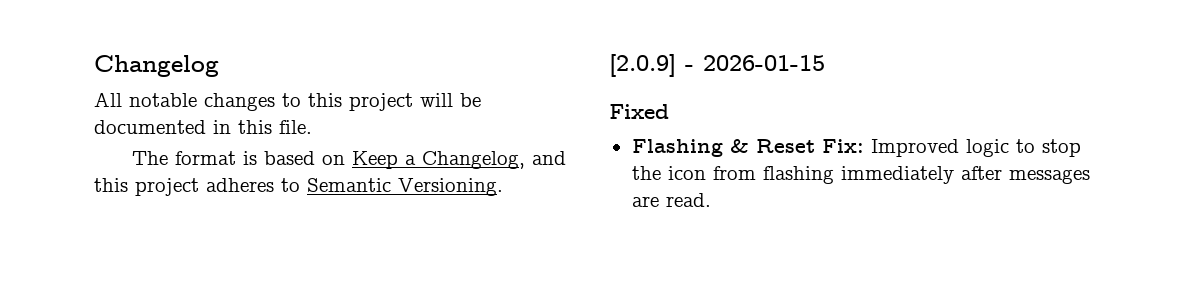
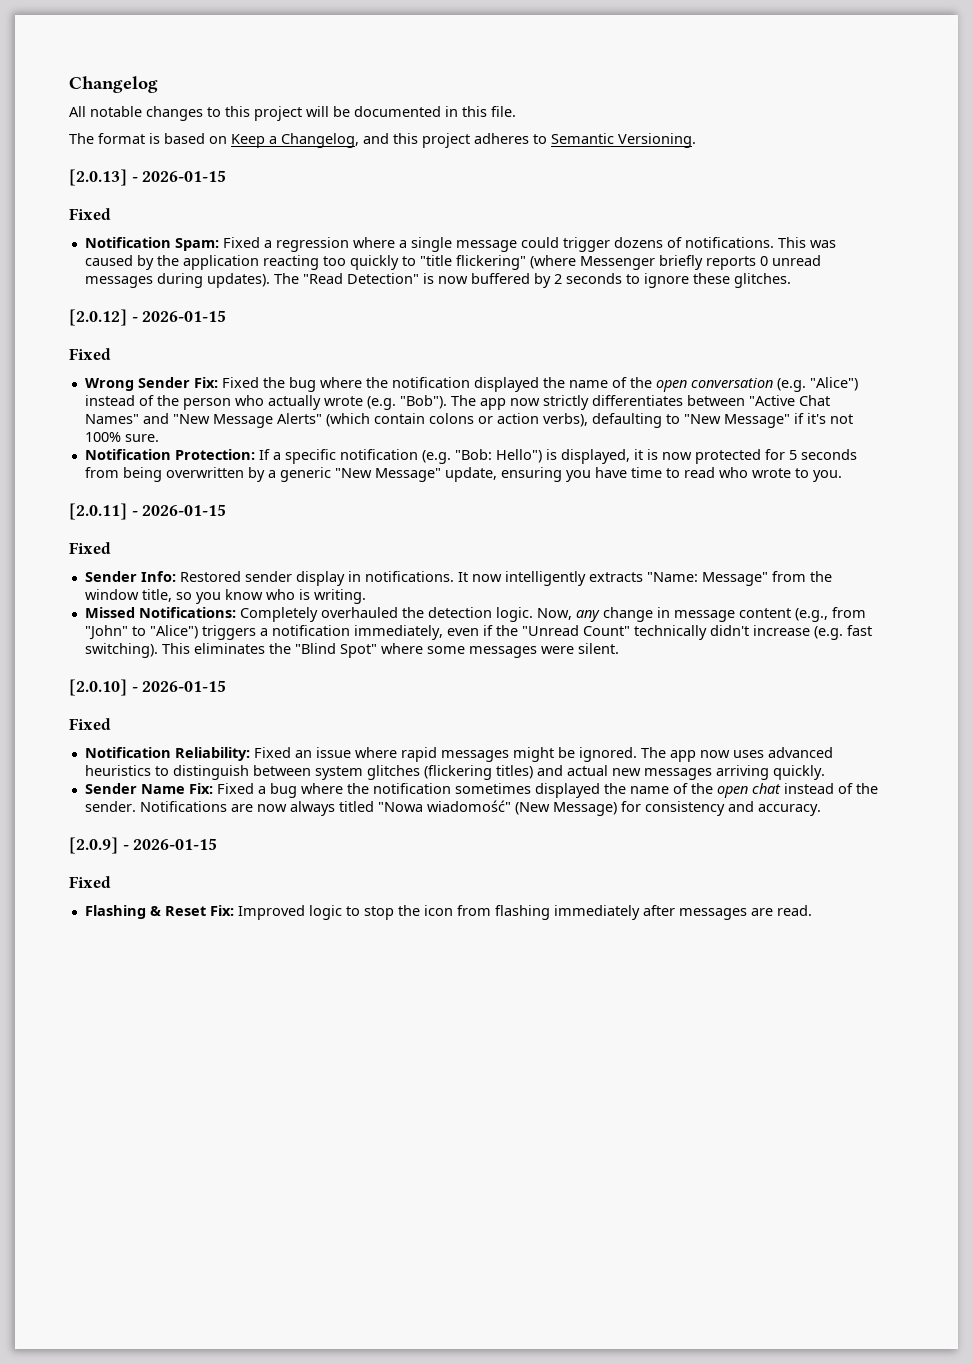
+ [2.0.13] - 2026-01-15
+ Fixed
+ Notification Spam: Fixed a regression where a single message could trigger dozens of notifications. This was caused by the application reacting too quickly to "title flickering" (where Messenger briefly reports 0 unread messages during updates). The "Read Detection" is now buffered by 2 seconds to ignore these glitches.
+ [2.0.12] - 2026-01-15
+ Fixed
+ Wrong Sender Fix: Fixed the bug where the notification displayed the name of the open conversation (e.g. "Alice") instead of the person who actually wrote (e.g. "Bob"). The app now strictly differentiates between "Active Chat Names" and "New Message Alerts" (which contain colons or action verbs), defaulting to "New Message" if it's not 100% sure.
+ Notification Protection: If a specific notification (e.g. "Bob: Hello") is displayed, it is now protected for 5 seconds from being overwritten by a generic "New Message" update, ensuring you have time to read who wrote to you.
+ [2.0.11] - 2026-01-15
+ Fixed
+ Sender Info: Restored sender display in notifications. It now intelligently extracts "Name: Message" from the window title, so you know who is writing.
+ Missed Notifications: Completely overhauled the detection logic. Now, any change in message content (e.g., from "John" to "Alice") triggers a notification immediately, even if the "Unread Count" technically didn't increase (e.g. fast switching). This eliminates the "Blind Spot" where some messages were silent.
+ [2.0.10] - 2026-01-15
+ Fixed
+ Notification Reliability: Fixed an issue where rapid messages might be ignored. The app now uses advanced heuristics to distinguish between system glitches (flickering titles) and actual new messages arriving quickly.
+ Sender Name Fix: Fixed a bug where the notification sometimes displayed the name of the open chat instead of the sender. Notifications are now always titled "Nowa wiadomość" (New Message) for consistency and accuracy.

